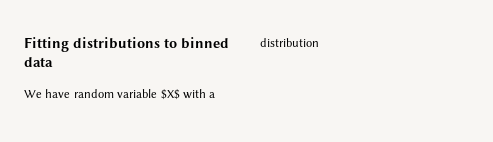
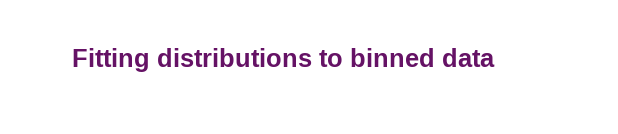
- We have random variable $X$ with a distribution

